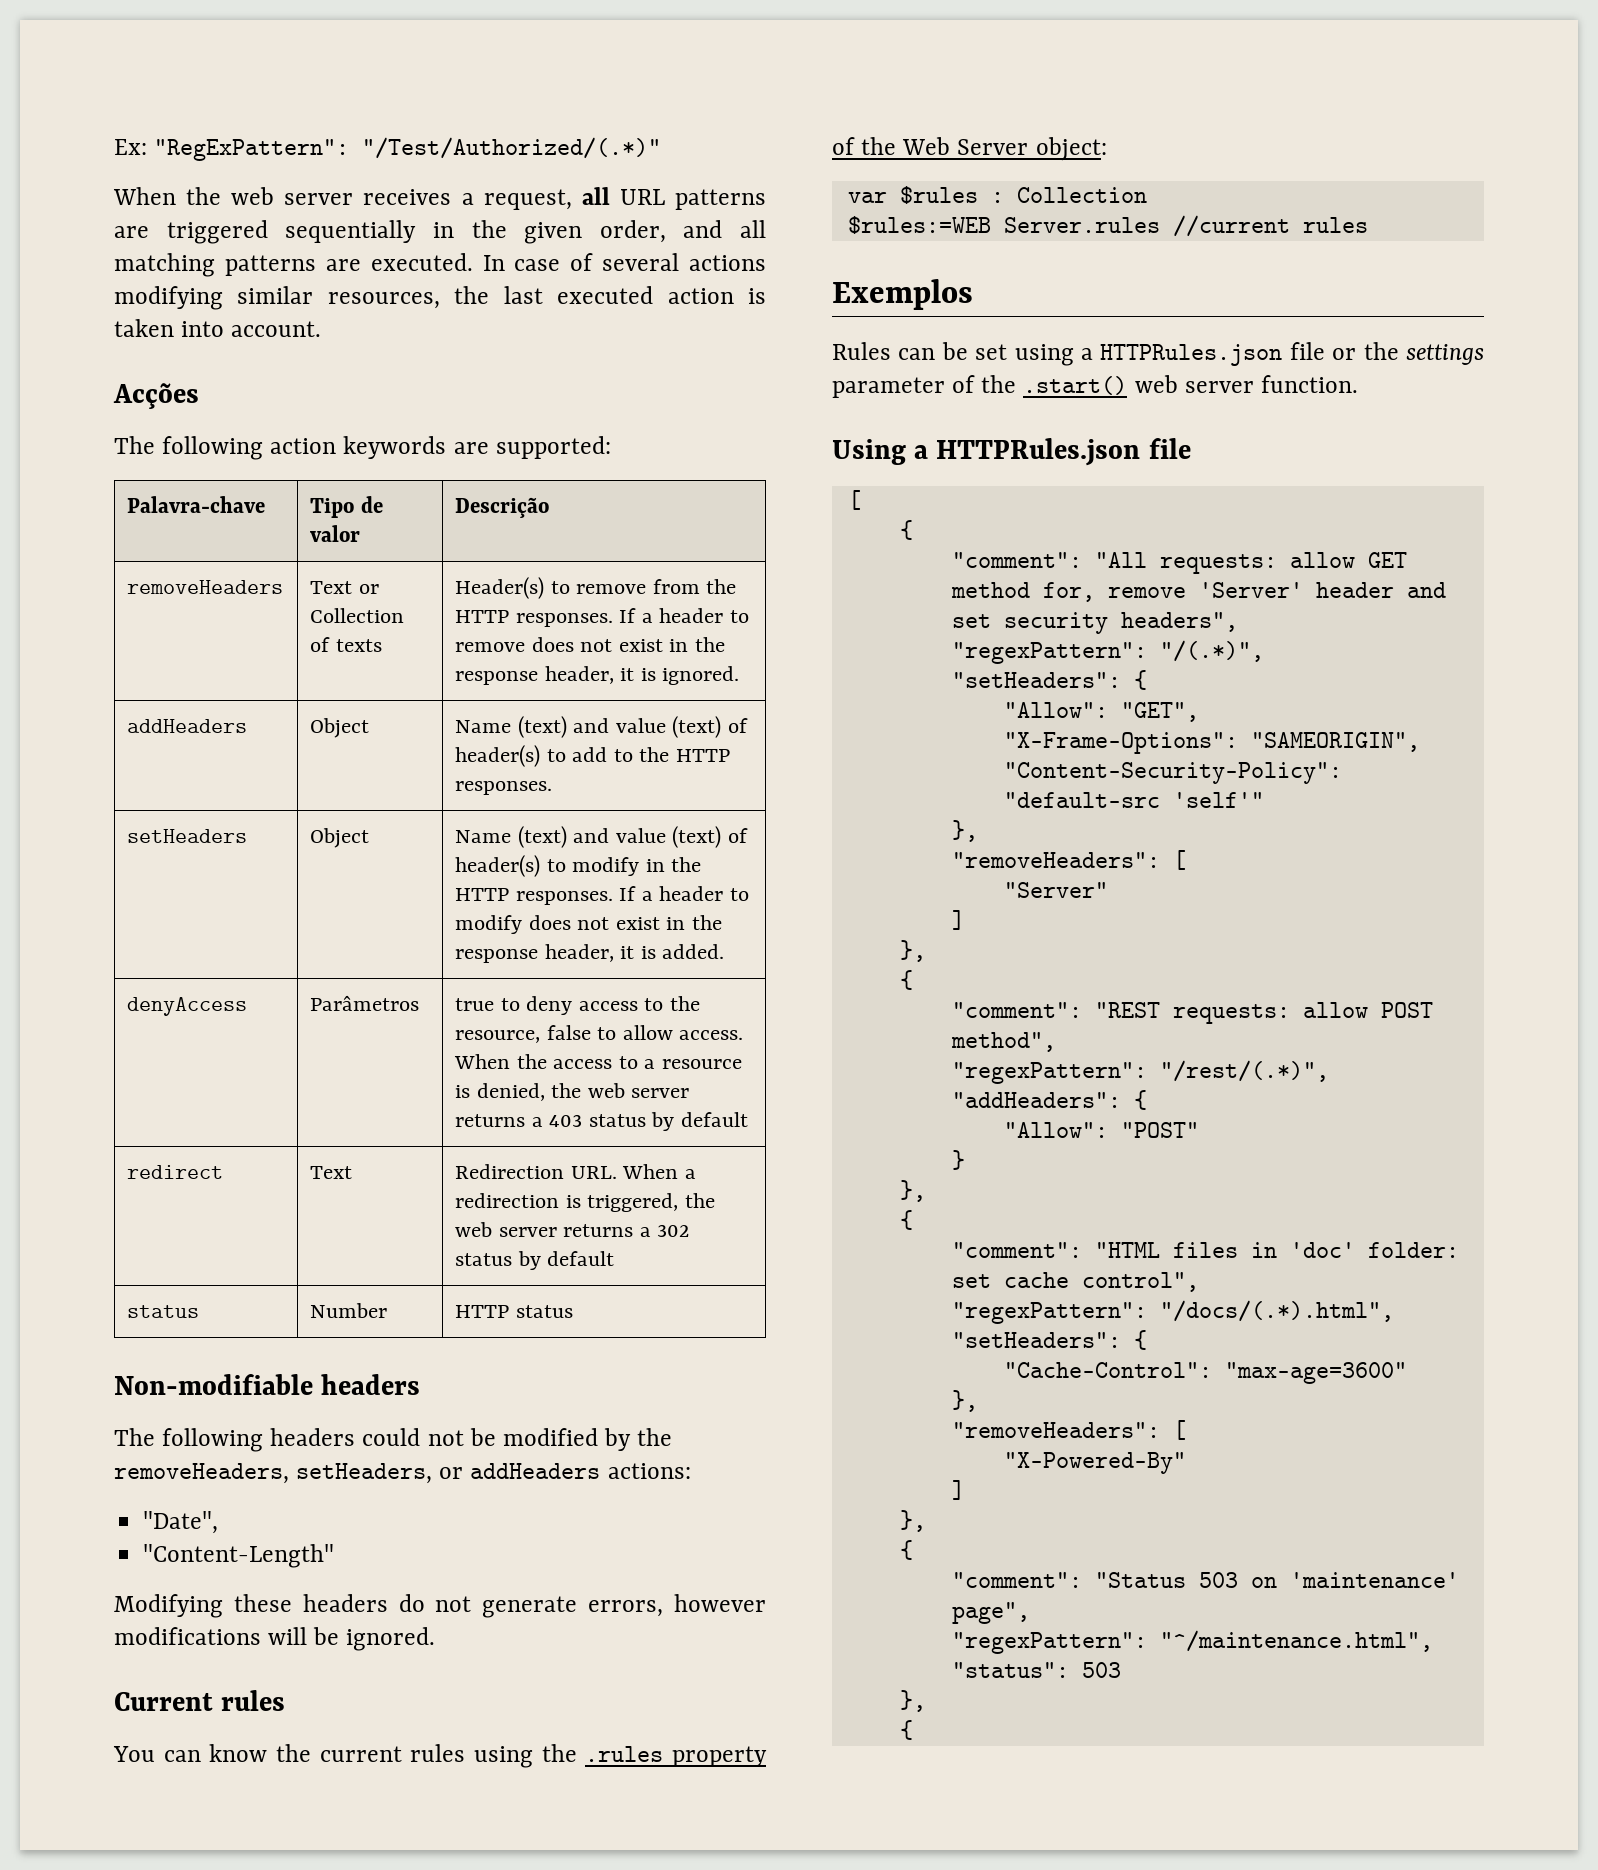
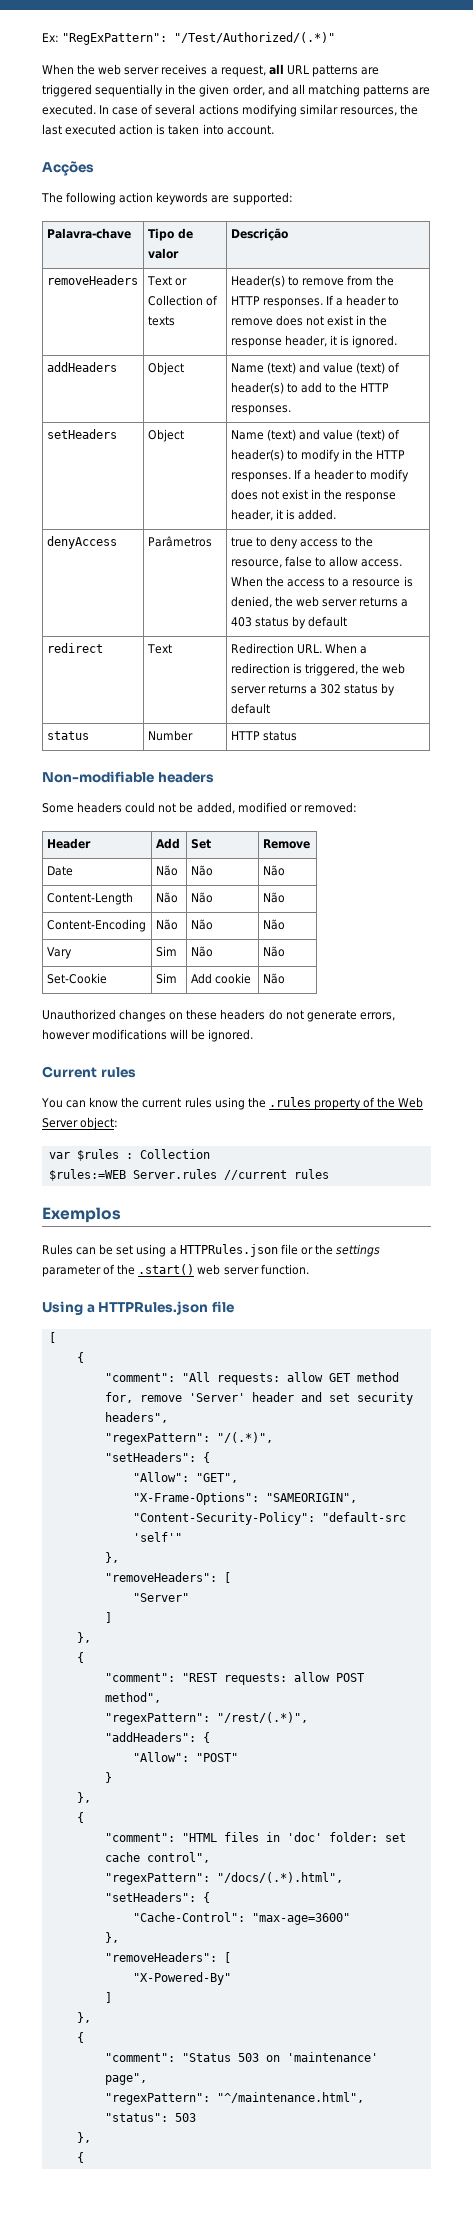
- The following headers could not be modified by the removeHeaders, setHeaders, or addHeaders actions:
- "Date",
- "Content-Length"
- Modifying these headers do not generate errors, however modifications will be ignored.
+ Some headers could not be added, modified or removed:
+ Header | Add | Set | Remove
+ Date | Não | Não | Não
+ Content-Length | Não | Não | Não
+ Content-Encoding | Não | Não | Não
+ Vary | Sim | Não | Não
+ Set-Cookie | Sim | Add cookie | Não
+ Unauthorized changes on these headers do not generate errors, however modifications will be ignored.

